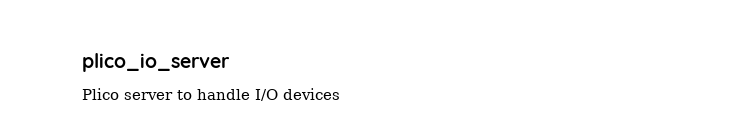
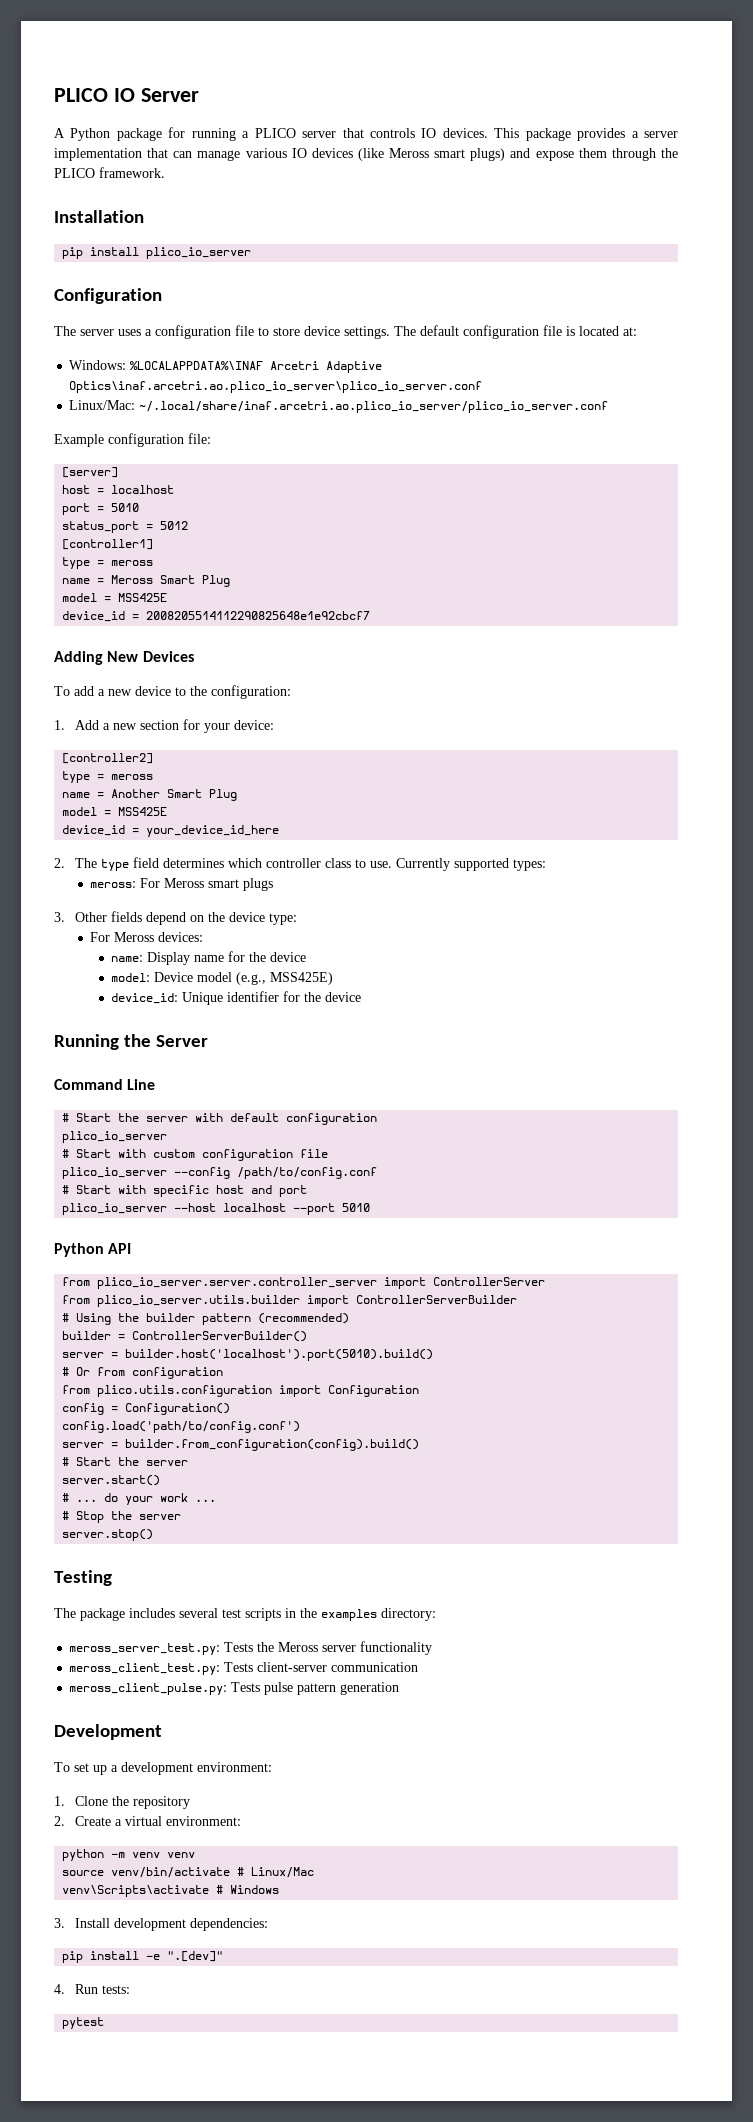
+ PLICO IO Server
+ A Python package for running a PLICO server that controls IO devices. This package provides a server implementation that can manage various IO devices (like Meross smart plugs) and expose them through the PLICO framework.
+ Installation
+ pip install plico_io_server
+ Configuration
+ The server uses a configuration file to store device settings. The default configuration file is located at:
+ Windows: %LOCALAPPDATA%\INAF Arcetri Adaptive Optics\inaf.arcetri.ao.plico_io_server\plico_io_server.conf
+ Linux/Mac: ~/.local/share/inaf.arcetri.ao.plico_io_server/plico_io_server.conf
+ Example configuration file:
+ [server]
+ host = localhost
+ port = 5010
+ status_port = 5012
+ [controller1]
+ type = meross
+ name = Meross Smart Plug
+ model = MSS425E
+ device_id = 2008205514112290825648e1e92cbcf7
+ Adding New Devices
+ To add a new device to the configuration:
+ 1. Add a new section for your device:
+ [controller2]
+ type = meross
+ name = Another Smart Plug
+ model = MSS425E
+ device_id = your_device_id_here
+ 2. The type field determines which controller class to use. Currently supported types:
+ meross: For Meross smart plugs
+ 3. Other fields depend on the device type:
+ For Meross devices:
+ name: Display name for the device
+ model: Device model (e.g., MSS425E)
+ device_id: Unique identifier for the device
+ Running the Server
+ Command Line
+ # Start the server with default configuration
  plico_io_server
- Plico server to handle I/O devices
+ # Start with custom configuration file
+ plico_io_server --config /path/to/config.conf
+ # Start with specific host and port
+ plico_io_server --host localhost --port 5010
+ Python API
+ from plico_io_server.server.controller_server import ControllerServer
+ from plico_io_server.utils.builder import ControllerServerBuilder
+ # Using the builder pattern (recommended)
+ builder = ControllerServerBuilder()
+ server = builder.host('localhost').port(5010).build()
+ # Or from configuration
+ from plico.utils.configuration import Configuration
+ config = Configuration()
+ config.load('path/to/config.conf')
+ server = builder.from_configuration(config).build()
+ # Start the server
+ server.start()
+ # ... do your work ...
+ # Stop the server
+ server.stop()
+ Testing
+ The package includes several test scripts in the examples directory:
+ meross_server_test.py: Tests the Meross server functionality
+ meross_client_test.py: Tests client-server communication
+ meross_client_pulse.py: Tests pulse pattern generation
+ Development
+ To set up a development environment:
+ 1. Clone the repository
+ 2. Create a virtual environment:
+ python -m venv venv
+ source venv/bin/activate # Linux/Mac
+ venv\Scripts\activate # Windows
+ 3. Install development dependencies:
+ pip install -e ".[dev]"
+ 4. Run tests:
+ pytest

